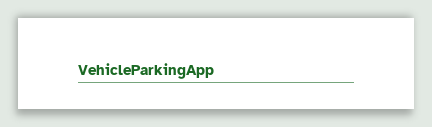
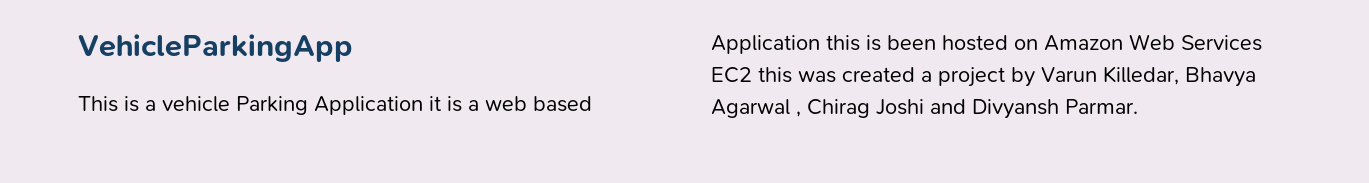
+ This is a vehicle Parking Application it is a web based Application this is been hosted on Amazon Web Services EC2 this was created a project by Varun Killedar, Bhavya Agarwal , Chirag Joshi and Divyansh Parmar.

